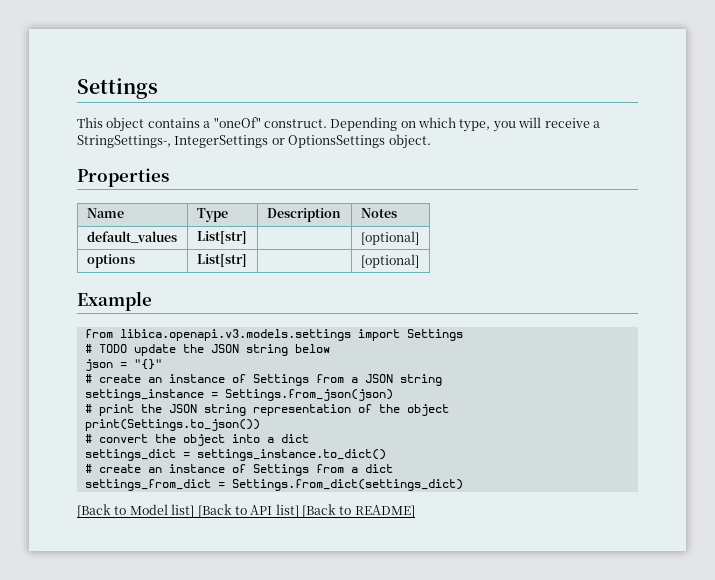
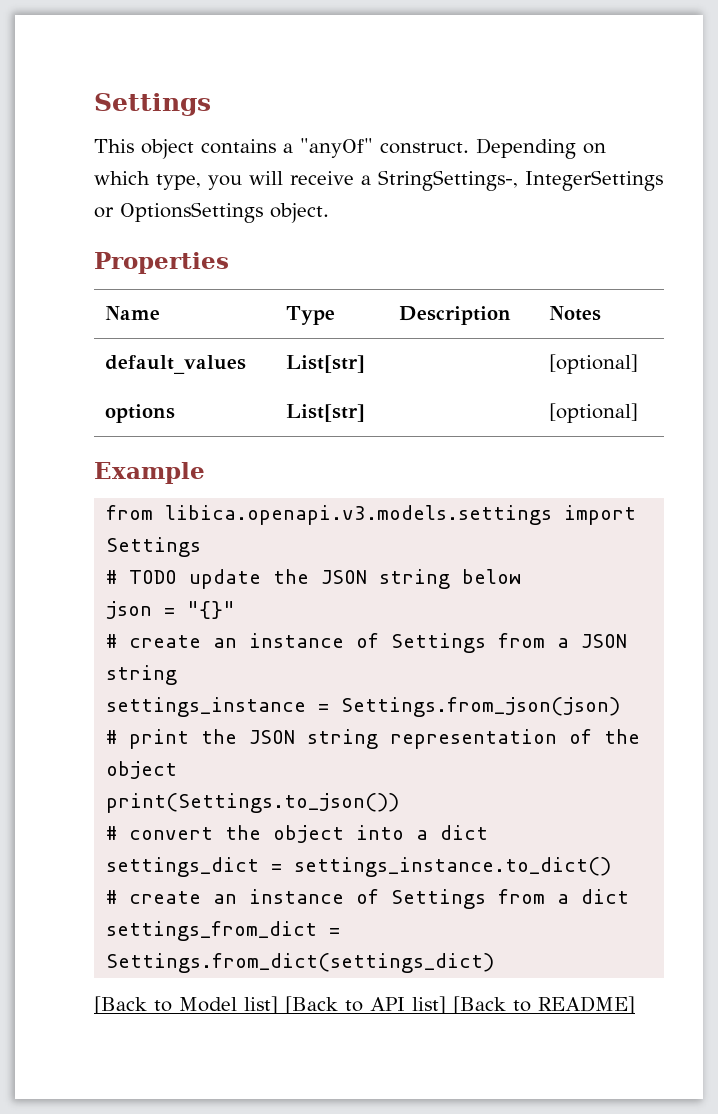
- This object contains a "oneOf" construct.
+ This object contains a "anyOf" construct.

